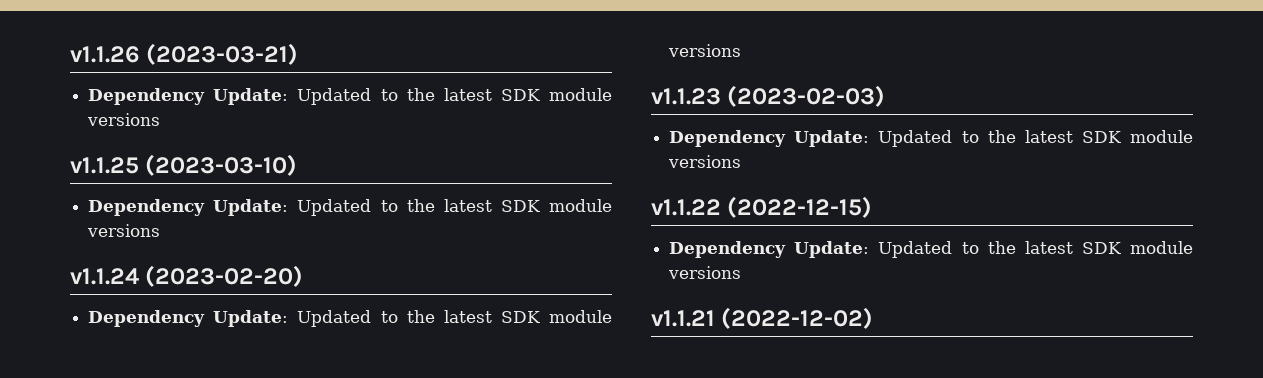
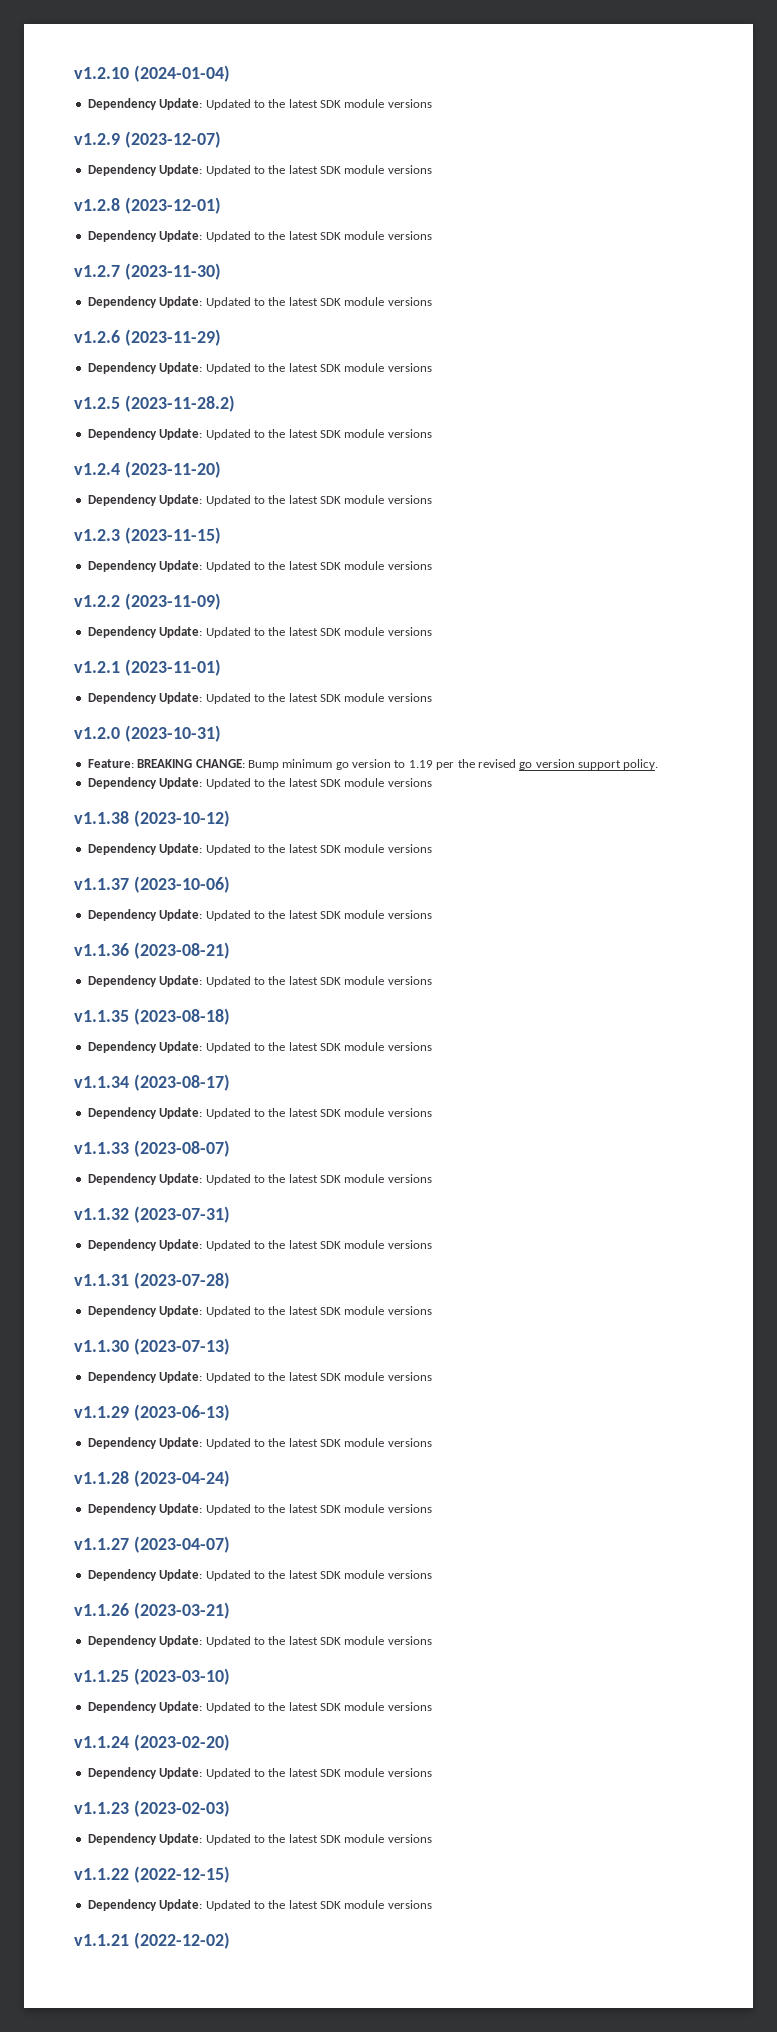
+ v1.2.10 (2024-01-04)
+ Dependency Update: Updated to the latest SDK module versions
+ v1.2.9 (2023-12-07)
+ Dependency Update: Updated to the latest SDK module versions
+ v1.2.8 (2023-12-01)
+ Dependency Update: Updated to the latest SDK module versions
+ v1.2.7 (2023-11-30)
+ Dependency Update: Updated to the latest SDK module versions
+ v1.2.6 (2023-11-29)
+ Dependency Update: Updated to the latest SDK module versions
+ v1.2.5 (2023-11-28.2)
+ Dependency Update: Updated to the latest SDK module versions
+ v1.2.4 (2023-11-20)
+ Dependency Update: Updated to the latest SDK module versions
+ v1.2.3 (2023-11-15)
+ Dependency Update: Updated to the latest SDK module versions
+ v1.2.2 (2023-11-09)
+ Dependency Update: Updated to the latest SDK module versions
+ v1.2.1 (2023-11-01)
+ Dependency Update: Updated to the latest SDK module versions
+ v1.2.0 (2023-10-31)
+ Feature: BREAKING CHANGE: Bump minimum go version to 1.19 per the revised go version support policy.
+ Dependency Update: Updated to the latest SDK module versions
+ v1.1.38 (2023-10-12)
+ Dependency Update: Updated to the latest SDK module versions
+ v1.1.37 (2023-10-06)
+ Dependency Update: Updated to the latest SDK module versions
+ v1.1.36 (2023-08-21)
+ Dependency Update: Updated to the latest SDK module versions
+ v1.1.35 (2023-08-18)
+ Dependency Update: Updated to the latest SDK module versions
+ v1.1.34 (2023-08-17)
+ Dependency Update: Updated to the latest SDK module versions
+ v1.1.33 (2023-08-07)
+ Dependency Update: Updated to the latest SDK module versions
+ v1.1.32 (2023-07-31)
+ Dependency Update: Updated to the latest SDK module versions
+ v1.1.31 (2023-07-28)
+ Dependency Update: Updated to the latest SDK module versions
+ v1.1.30 (2023-07-13)
+ Dependency Update: Updated to the latest SDK module versions
+ v1.1.29 (2023-06-13)
+ Dependency Update: Updated to the latest SDK module versions
+ v1.1.28 (2023-04-24)
+ Dependency Update: Updated to the latest SDK module versions
+ v1.1.27 (2023-04-07)
+ Dependency Update: Updated to the latest SDK module versions

